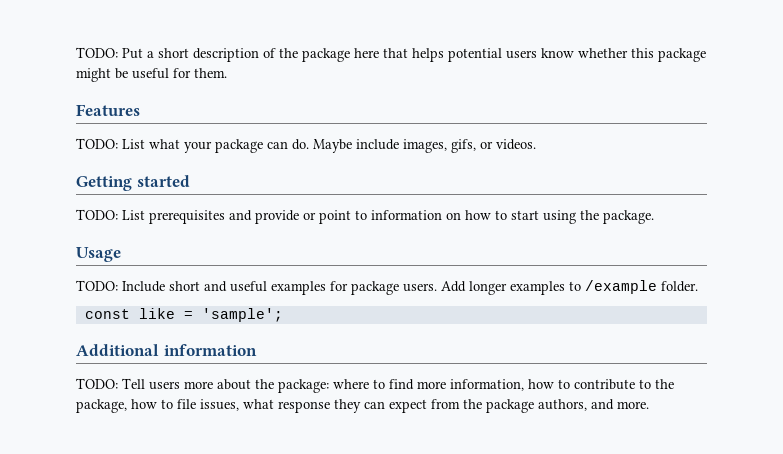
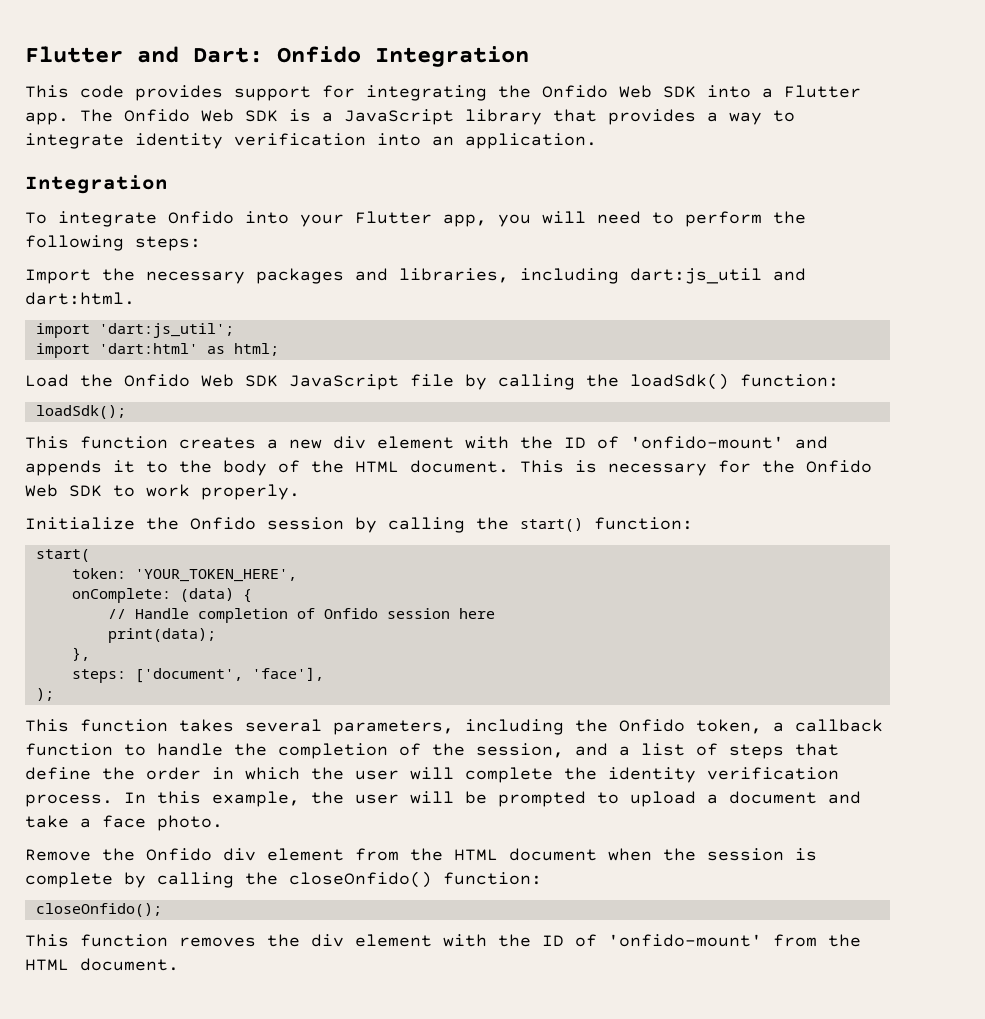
- TODO: Put a short description of the package here that helps potential users know whether this package might be useful for them.
- Features
- TODO: List what your package can do. Maybe include images, gifs, or videos.
- Getting started
- TODO: List prerequisites and provide or point to information on how to start using the package.
- Usage
- TODO: Include short and useful examples for package users. Add longer examples to /example folder.
- const like = 'sample';
- Additional information
- TODO: Tell users more about the package: where to find more information, how to contribute to the package, how to file issues, what response they can expect from the package authors, and more.
+ Flutter and Dart: Onfido Integration
+ This code provides support for integrating the Onfido Web SDK into a Flutter app. The Onfido Web SDK is a JavaScript library that provides a way to integrate identity verification into an application.
+ Integration
+ To integrate Onfido into your Flutter app, you will need to perform the following steps:
+ Import the necessary packages and libraries, including dart:js_util and dart:html.
+ import 'dart:js_util';
+ import 'dart:html' as html;
+ Load the Onfido Web SDK JavaScript file by calling the loadSdk() function:
+ loadSdk();
+ This function creates a new div element with the ID of 'onfido-mount' and appends it to the body of the HTML document. This is necessary for the Onfido Web SDK to work properly.
+ Initialize the Onfido session by calling the start() function:
+ start(
+ token: 'YOUR_TOKEN_HERE',
+ onComplete: (data) {
+ // Handle completion of Onfido session here
+ print(data);
+ },
+ steps: ['document', 'face'],
+ );
+ This function takes several parameters, including the Onfido token, a callback function to handle the completion of the session, and a list of steps that define the order in which the user will complete the identity verification process. In this example, the user will be prompted to upload a document and take a face photo.
+ Remove the Onfido div element from the HTML document when the session is complete by calling the closeOnfido() function:
+ closeOnfido();
+ This function removes the div element with the ID of 'onfido-mount' from the HTML document.

